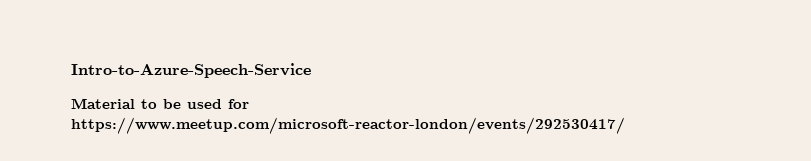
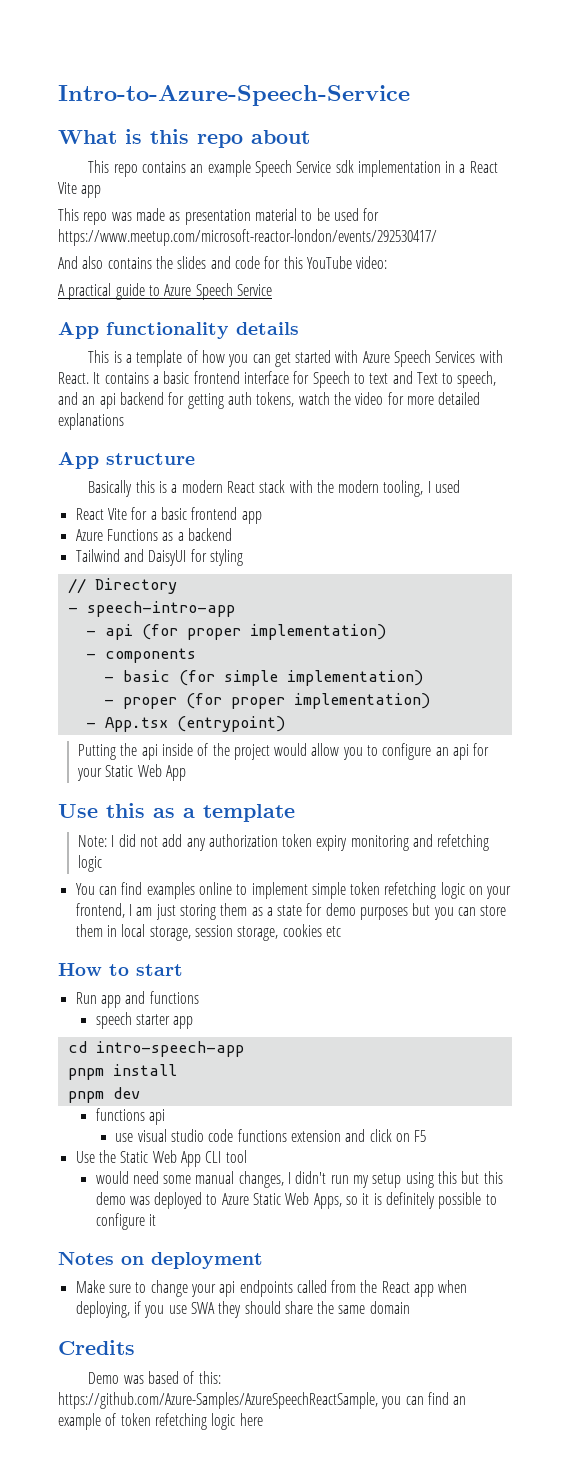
- Material to be used for https://www.meetup.com/microsoft-reactor-london/events/292530417/
+ What is this repo about
+ This repo contains an example Speech Service sdk implementation in a React Vite app
+ This repo was made as presentation material to be used for https://www.meetup.com/microsoft-reactor-london/events/292530417/
+ And also contains the slides and code for this YouTube video:
+ A practical guide to Azure Speech Service
+ App functionality details
+ This is a template of how you can get started with Azure Speech Services with React. It contains a basic frontend interface for Speech to text and Text to speech, and an api backend for getting auth tokens, watch the video for more detailed explanations
+ App structure
+ Basically this is a modern React stack with the modern tooling, I used
+ React Vite for a basic frontend app
+ Azure Functions as a backend
+ Tailwind and DaisyUI for styling
+ // Directory
+ - speech-intro-app
+ - api (for proper implementation)
+ - components
+ - basic (for simple implementation)
+ - proper (for proper implementation)
+ - App.tsx (entrypoint)
+ Putting the api inside of the project would allow you to configure an api for your Static Web App
+ Use this as a template
+ Note: I did not add any authorization token expiry monitoring and refetching logic
+ You can find examples online to implement simple token refetching logic on your frontend, I am just storing them as a state for demo purposes but you can store them in local storage, session storage, cookies etc
+ How to start
+ Run app and functions
+ speech starter app
+ cd intro-speech-app
+ pnpm install
+ pnpm dev
+ functions api
+ use visual studio code functions extension and click on F5
+ Use the Static Web App CLI tool
+ would need some manual changes, I didn't run my setup using this but this demo was deployed to Azure Static Web Apps, so it is definitely possible to configure it
+ Notes on deployment
+ Make sure to change your api endpoints called from the React app when deploying, if you use SWA they should share the same domain
+ Credits
+ Demo was based of this: https://github.com/Azure-Samples/AzureSpeechReactSample, you can find an example of token refetching logic here

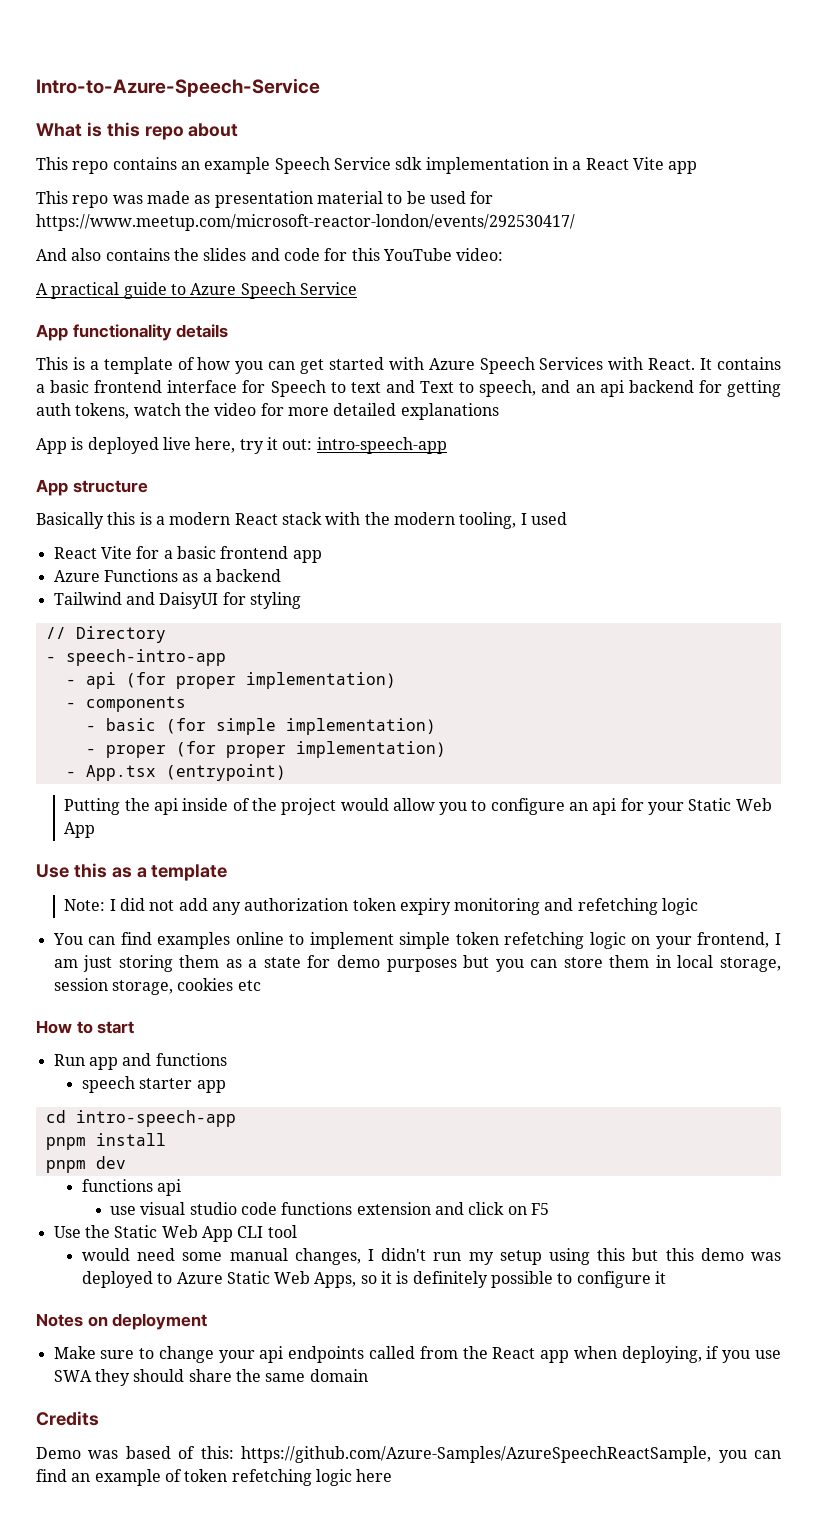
+ App is deployed live here, try it out: intro-speech-app

